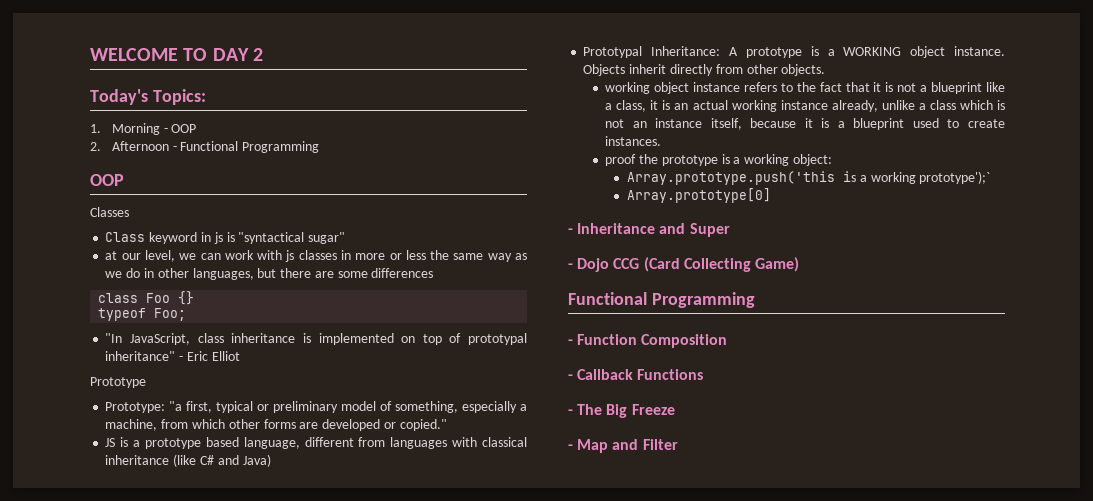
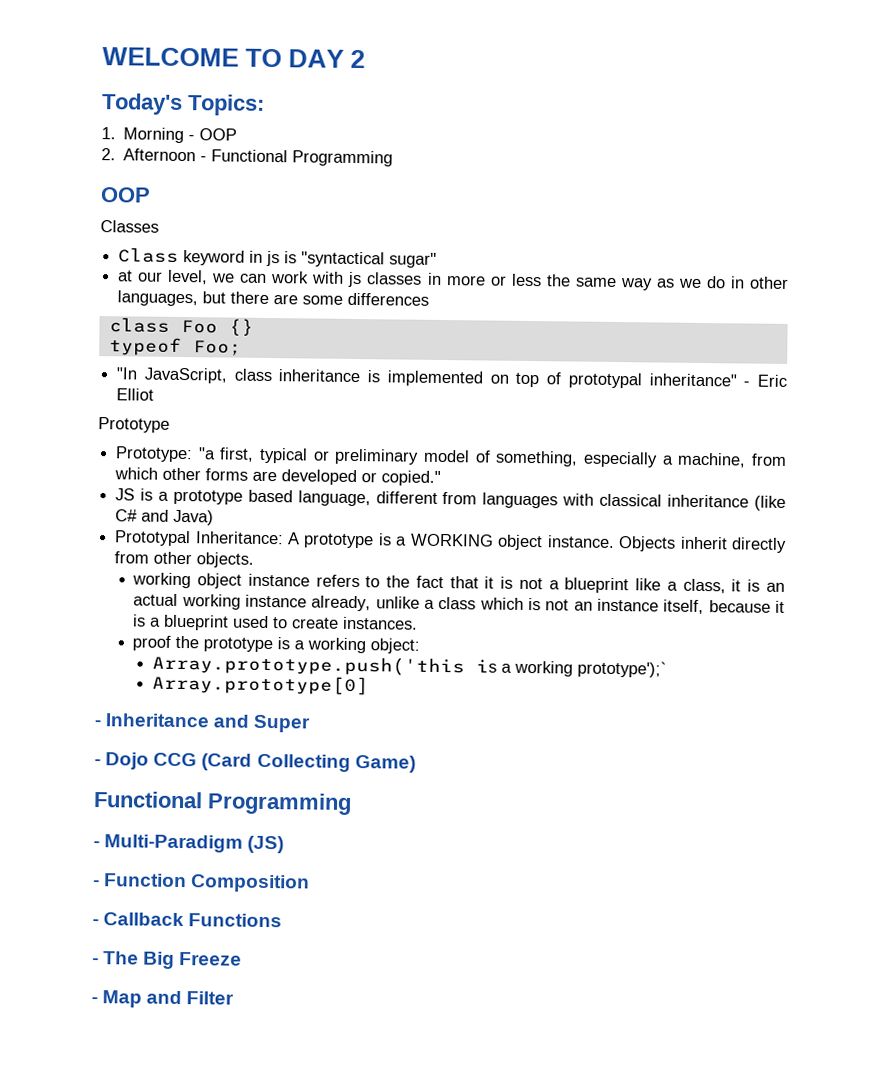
+ - Multi-Paradigm (JS)

